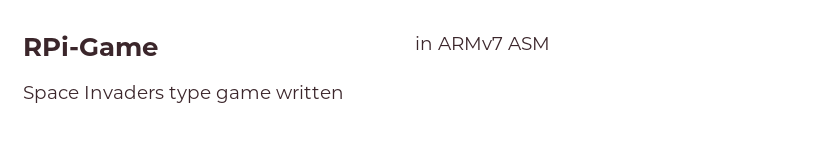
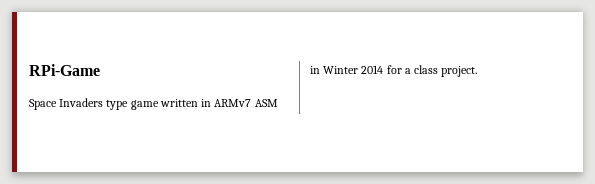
- Space Invaders type game written in ARMv7 ASM
+ Space Invaders type game written in ARMv7 ASM in Winter 2014 for a class project.

